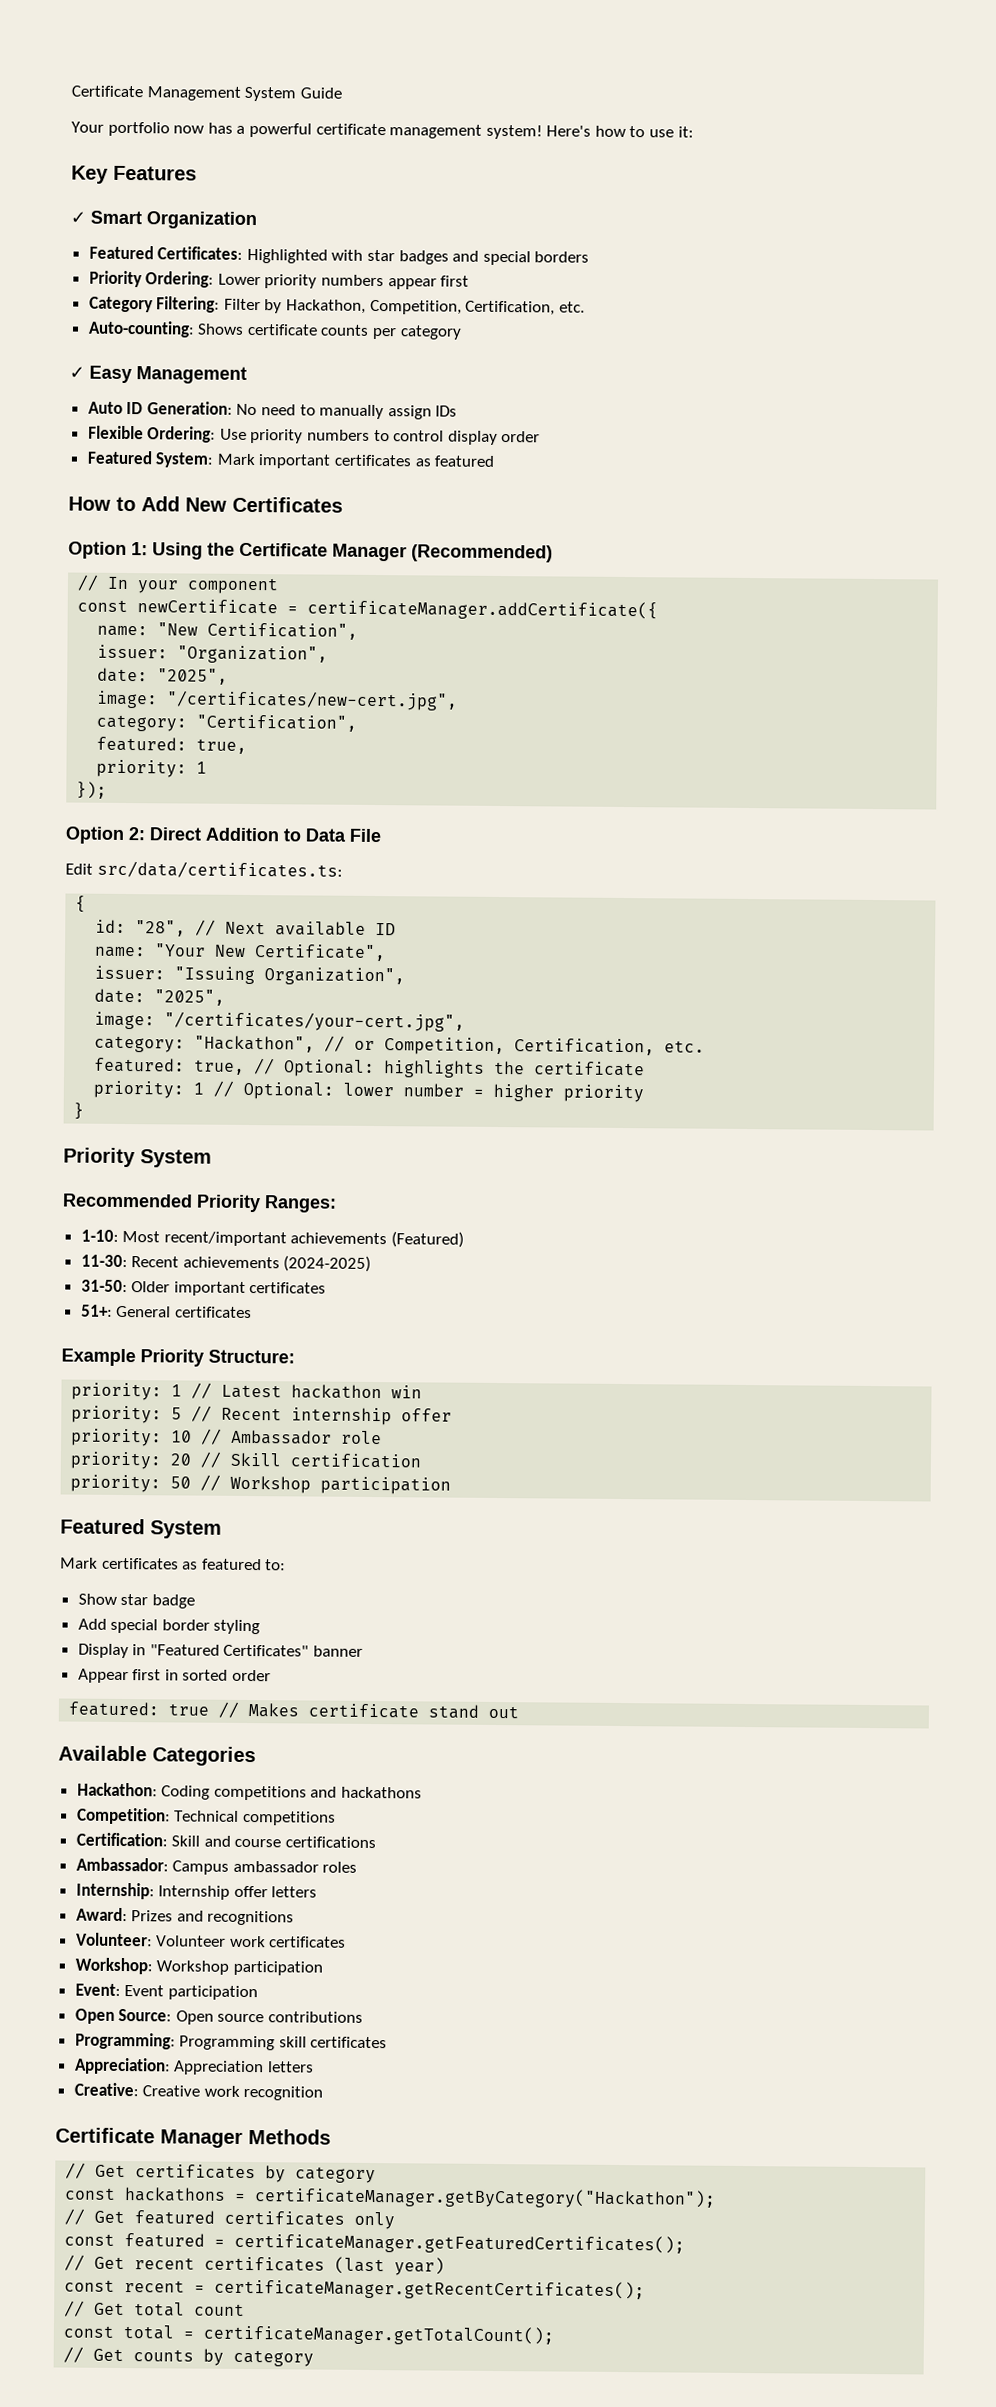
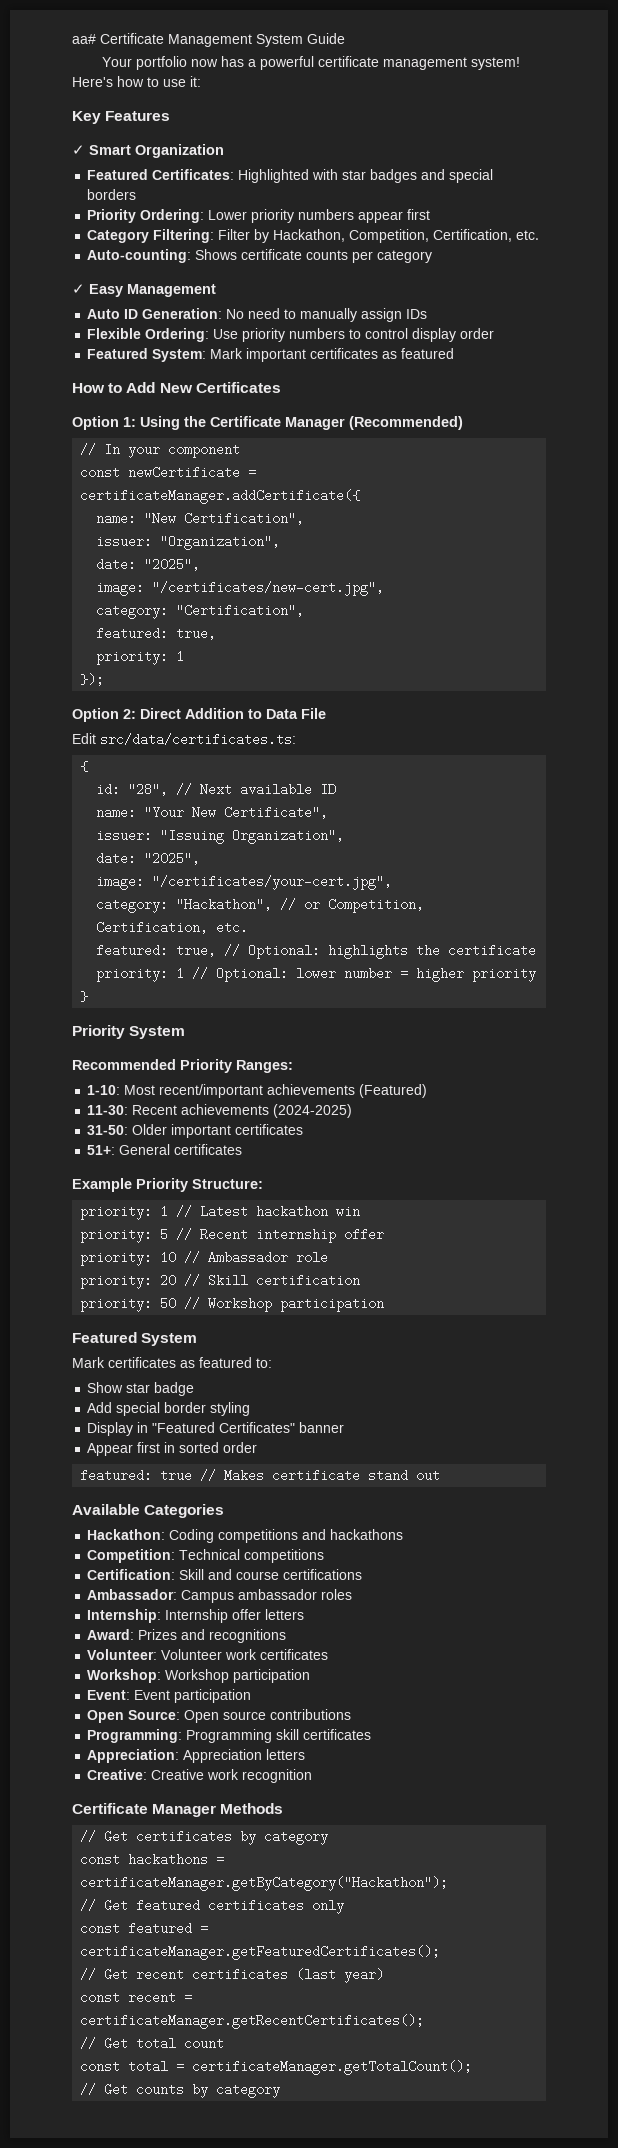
- Certificate Management System Guide
+ aa# Certificate Management System Guide

